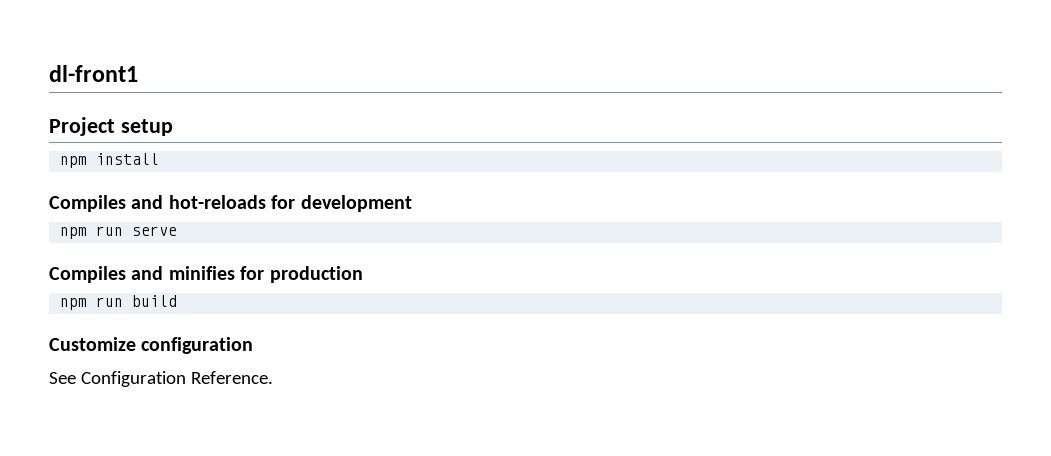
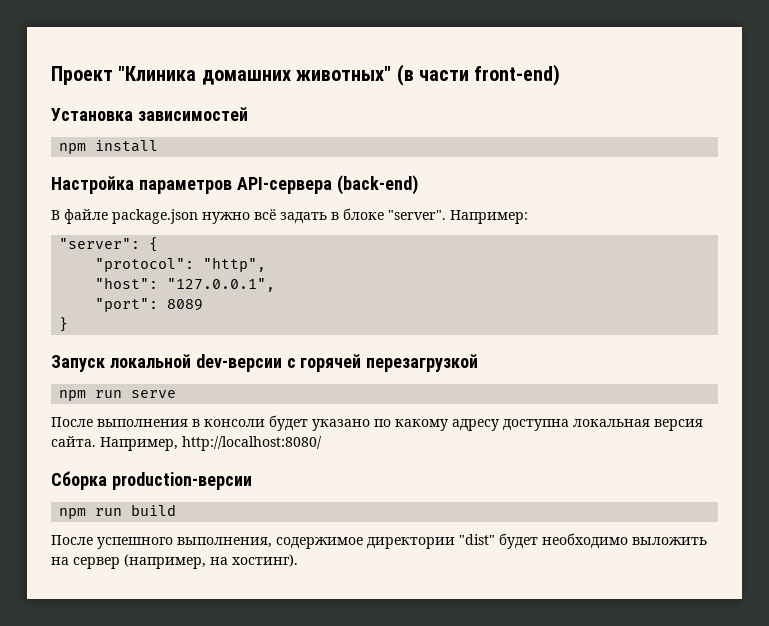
- dl-front1
- Project setup
+ Проект "Клиника домашних животных" (в части front-end)
+ Установка зависимостей
  npm install
- Compiles and hot-reloads for development
+ Настройка параметров API-сервера (back-end)
+ В файле package.json нужно всё задать в блоке "server". Например:
+ "server": {
+ "protocol": "http",
+ "host": "127.0.0.1",
+ "port": 8089
+ }
+ Запуск локальной dev-версии с горячей перезагрузкой
  npm run serve
- Compiles and minifies for production
+ После выполнения в консоли будет указано по какому адресу доступна локальная версия сайта. Например, http://localhost:8080/
+ Сборка production-версии
  npm run build
- Customize configuration
- See Configuration Reference.
+ После успешного выполнения, содержимое директории "dist" будет необходимо выложить на сервер (например, на хостинг).

